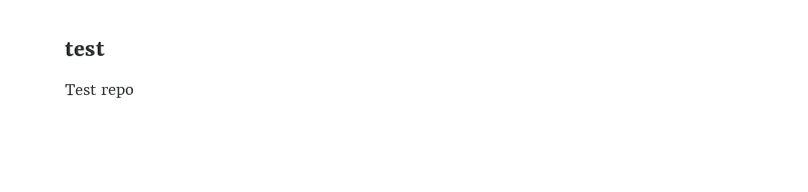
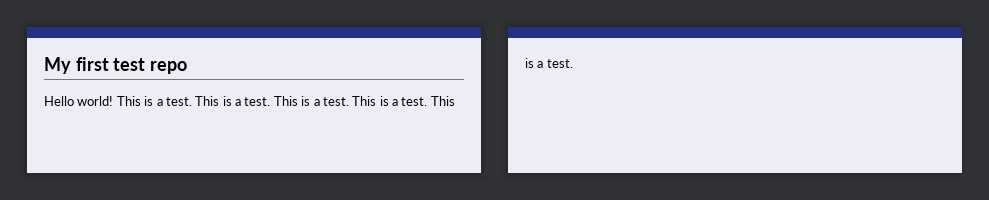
- test
- Test repo
+ My first test repo
+ Hello world! This is a test. This is a test. This is a test. This is a test. This is a test.

